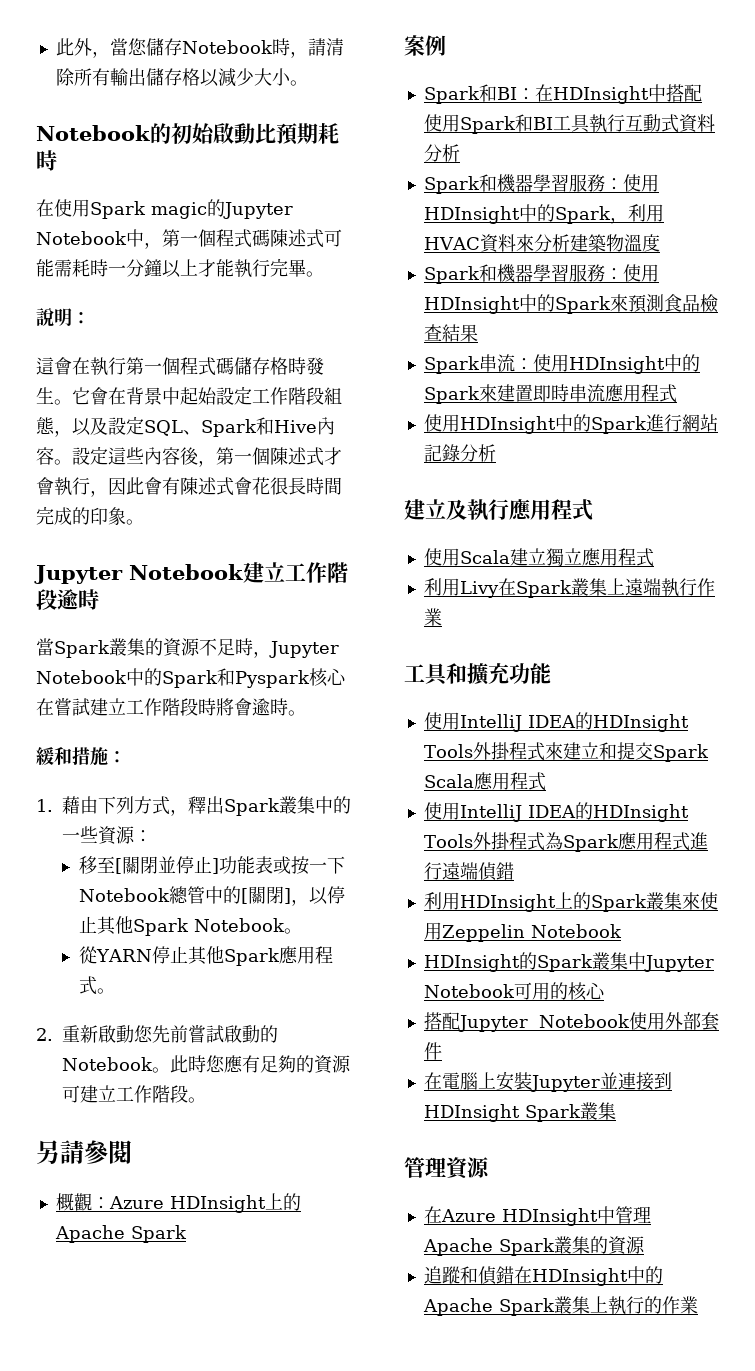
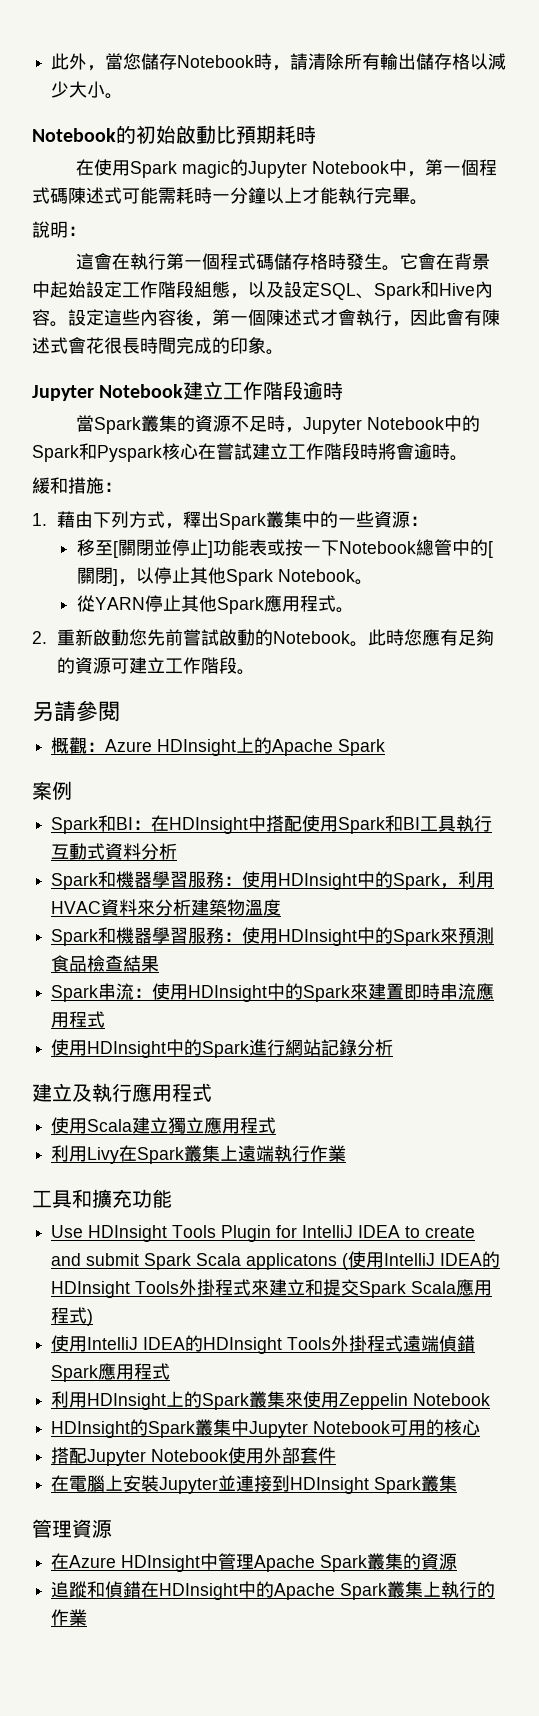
- 使用IntelliJ IDEA的HDInsight Tools外掛程式來建立和提交Spark Scala應用程式
- 使用IntelliJ IDEA的HDInsight Tools外掛程式為Spark應用程式進行遠端偵錯
+ Use HDInsight Tools Plugin for IntelliJ IDEA to create and submit Spark Scala applicatons (使用IntelliJ IDEA的HDInsight Tools外掛程式來建立和提交Spark Scala應用程式)
+ 使用IntelliJ IDEA的HDInsight Tools外掛程式遠端偵錯Spark應用程式

